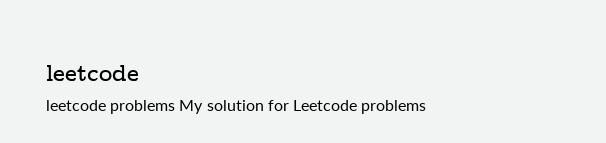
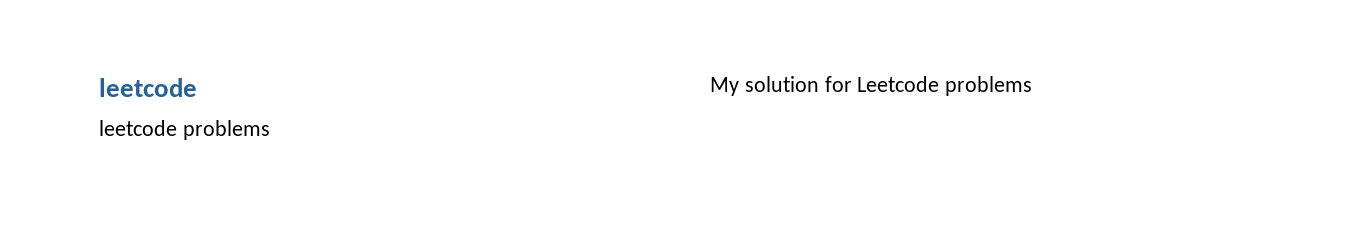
- leetcode problems My solution for Leetcode problems
+ leetcode problems
+ My solution for Leetcode problems

